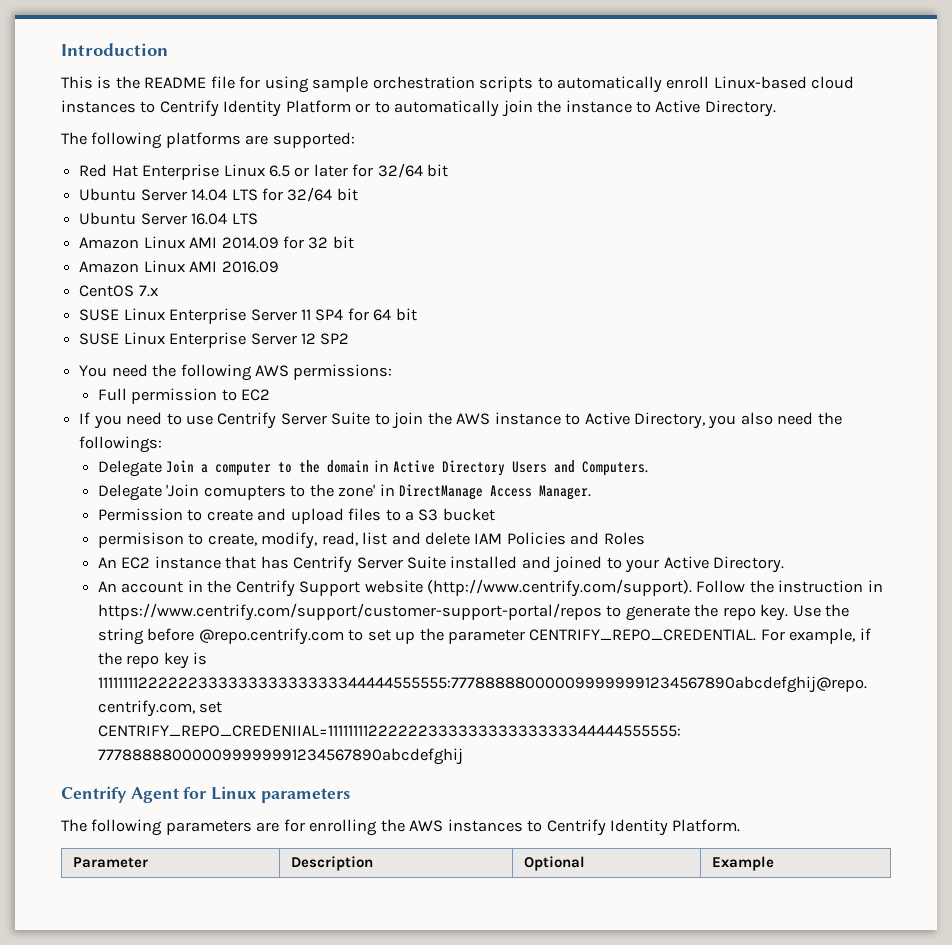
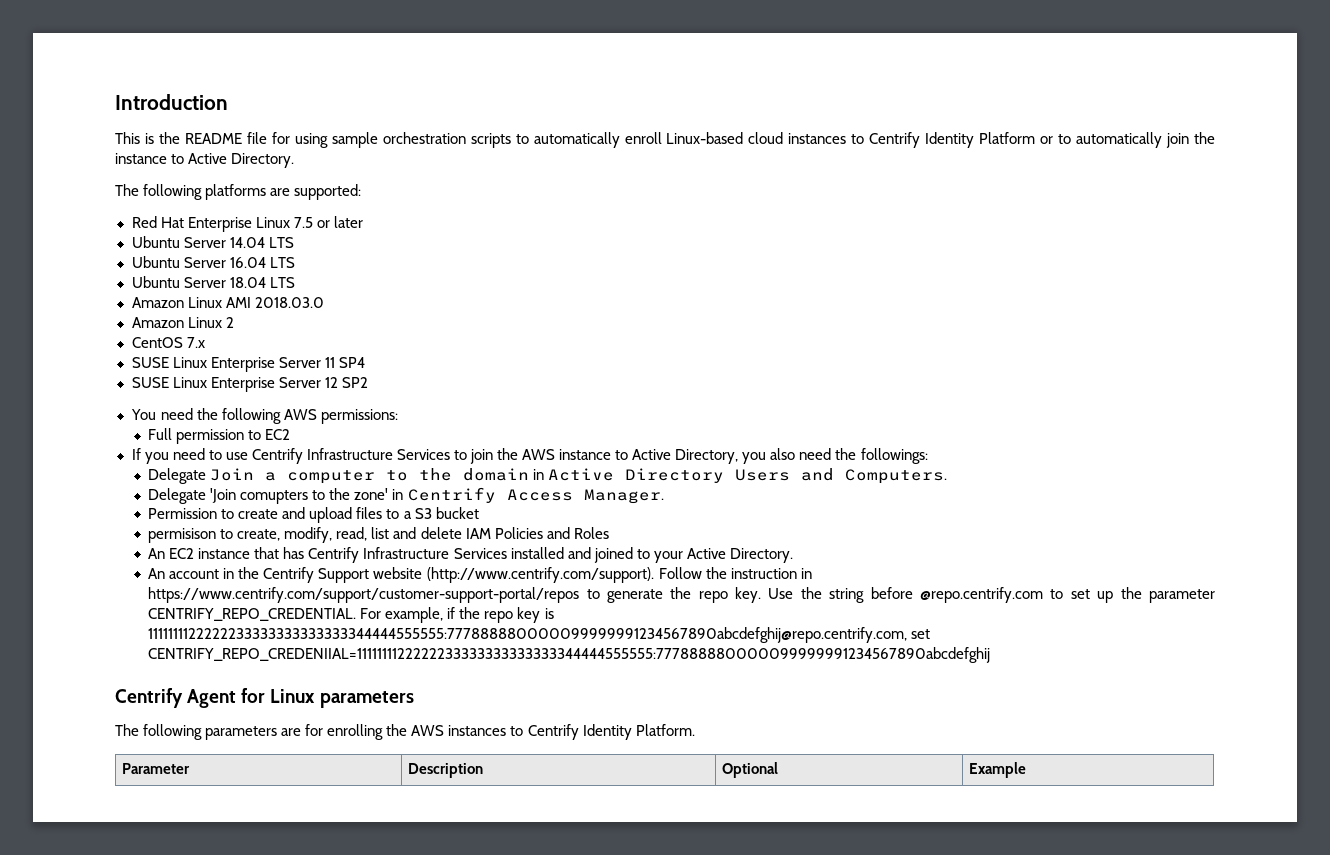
- Red Hat Enterprise Linux 6.5 or later for 32/64 bit
+ Red Hat Enterprise Linux 7.5 or later
- Ubuntu Server 14.04 LTS for 32/64 bit
+ Ubuntu Server 14.04 LTS
- Amazon Linux AMI 2014.09 for 32 bit
- Amazon Linux AMI 2016.09
+ Ubuntu Server 18.04 LTS
+ Amazon Linux AMI 2018.03.0
+ Amazon Linux 2
- SUSE Linux Enterprise Server 11 SP4 for 64 bit
+ SUSE Linux Enterprise Server 11 SP4
- If you need to use Centrify Server Suite to join the AWS instance to Active Directory, you also need the followings:
+ If you need to use Centrify Infrastructure Services to join the AWS instance to Active Directory, you also need the followings:
- Delegate 'Join comupters to the zone' in DirectManage Access Manager.
+ Delegate 'Join comupters to the zone' in Centrify Access Manager.
- An EC2 instance that has Centrify Server Suite installed and joined to your Active Directory.
+ An EC2 instance that has Centrify Infrastructure Services installed and joined to your Active Directory.

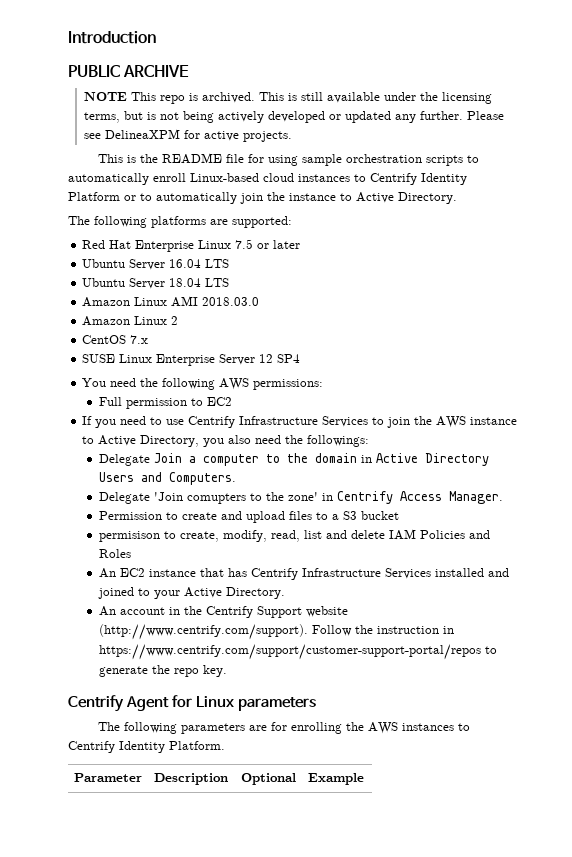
+ PUBLIC ARCHIVE
+ NOTE This repo is archived. This is still available under the licensing terms, but is not being actively developed or updated any further. Please see DelineaXPM for active projects.
- Ubuntu Server 14.04 LTS
- SUSE Linux Enterprise Server 11 SP4
+ SUSE Linux Enterprise Server 12 SP4
- SUSE Linux Enterprise Server 12 SP2
- Use the string before @repo.centrify.com to set up the parameter CENTRIFY_REPO_CREDENTIAL. For example, if the repo key is 1111111122222233333333333333344444555555:777888880000099999991234567890abcdefghij@repo.centrify.com, set CENTRIFY_REPO_CREDENIIAL=1111111122222233333333333333344444555555:777888880000099999991234567890abcdefghij

